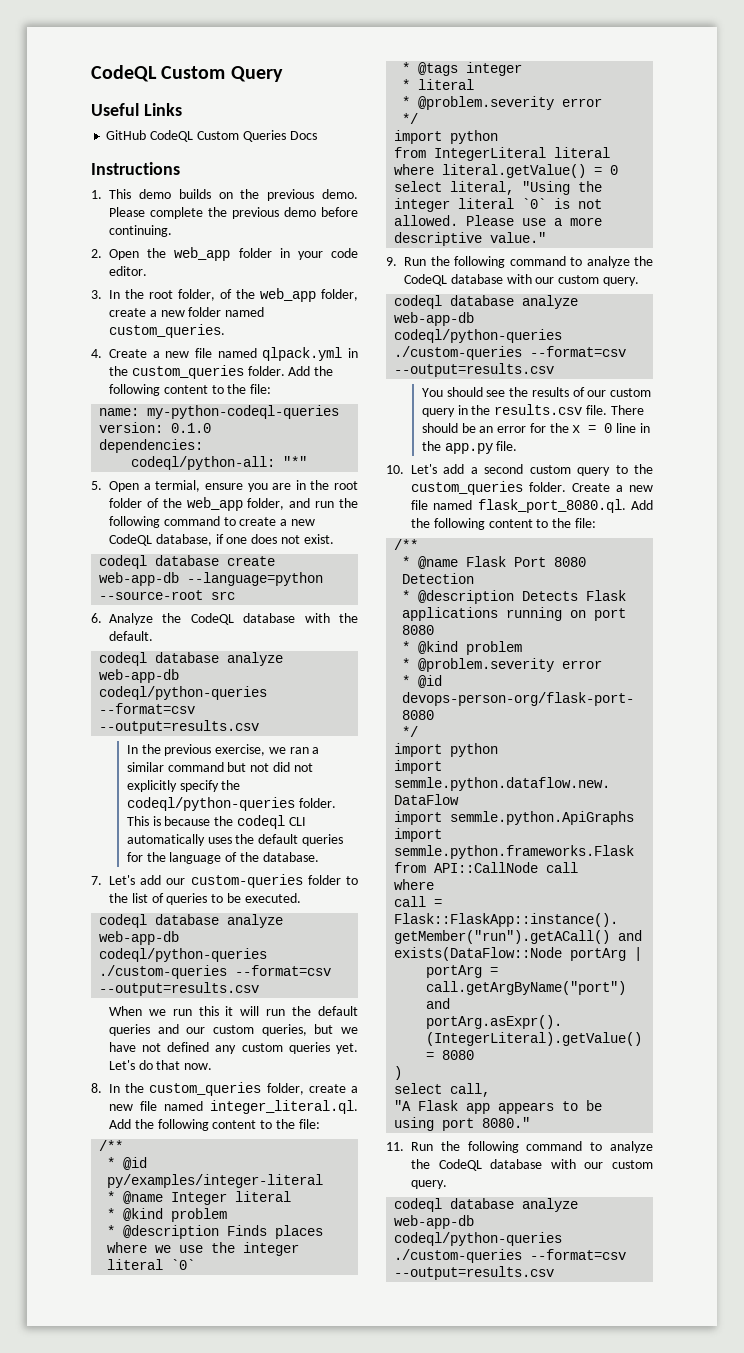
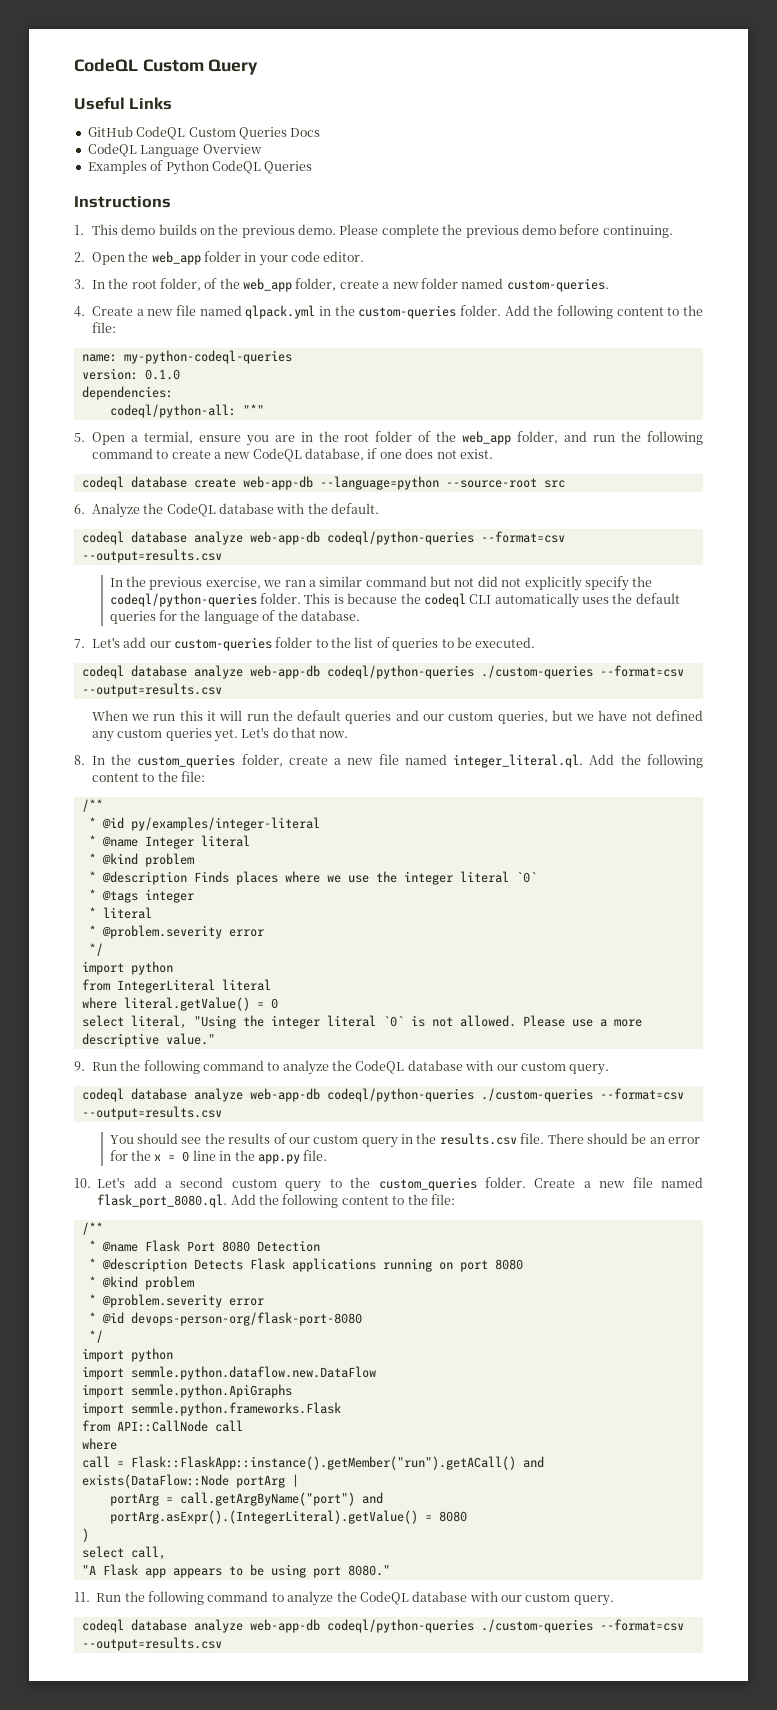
+ CodeQL Language Overview
+ Examples of Python CodeQL Queries
- 3. In the root folder, of the web_app folder, create a new folder named custom_queries.
+ 3. In the root folder, of the web_app folder, create a new folder named custom-queries.
- 4. Create a new file named qlpack.yml in the custom_queries folder.
+ 4. Create a new file named qlpack.yml in the custom-queries folder.

